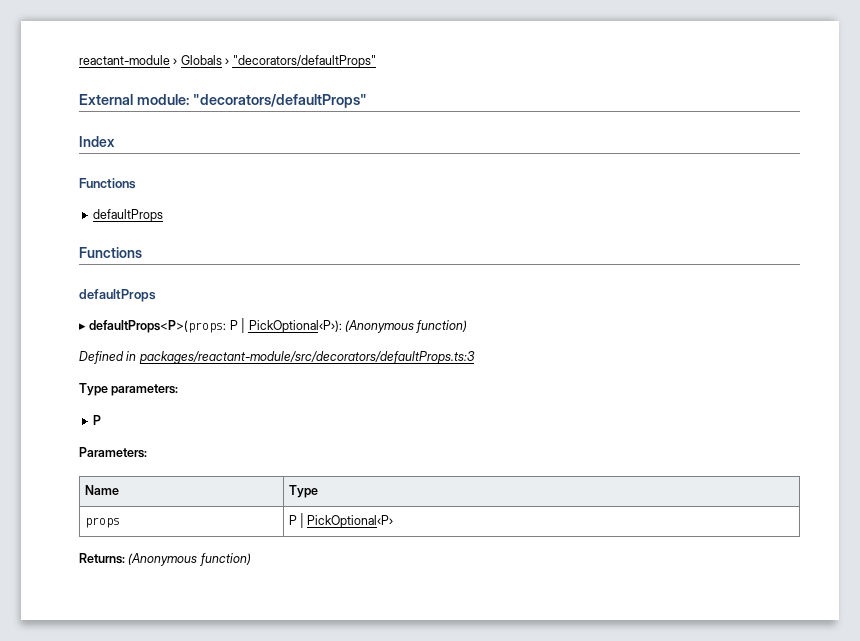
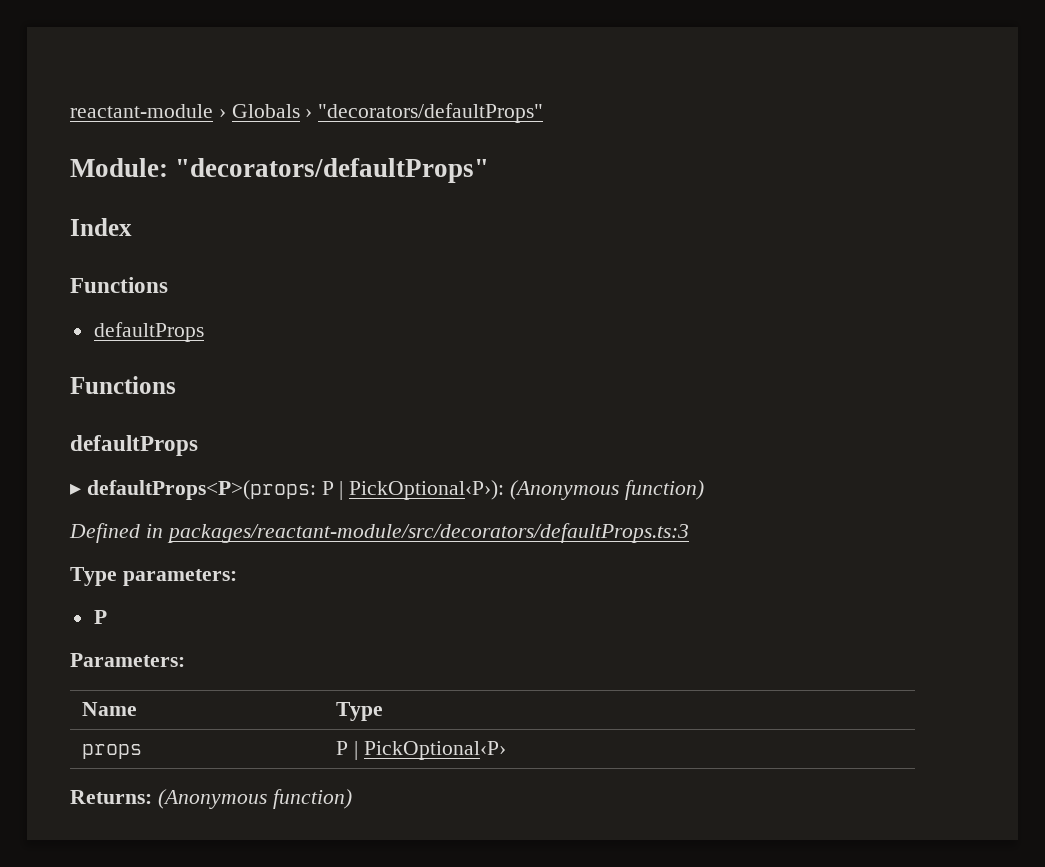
- External module: "decorators/defaultProps"
+ Module: "decorators/defaultProps"

